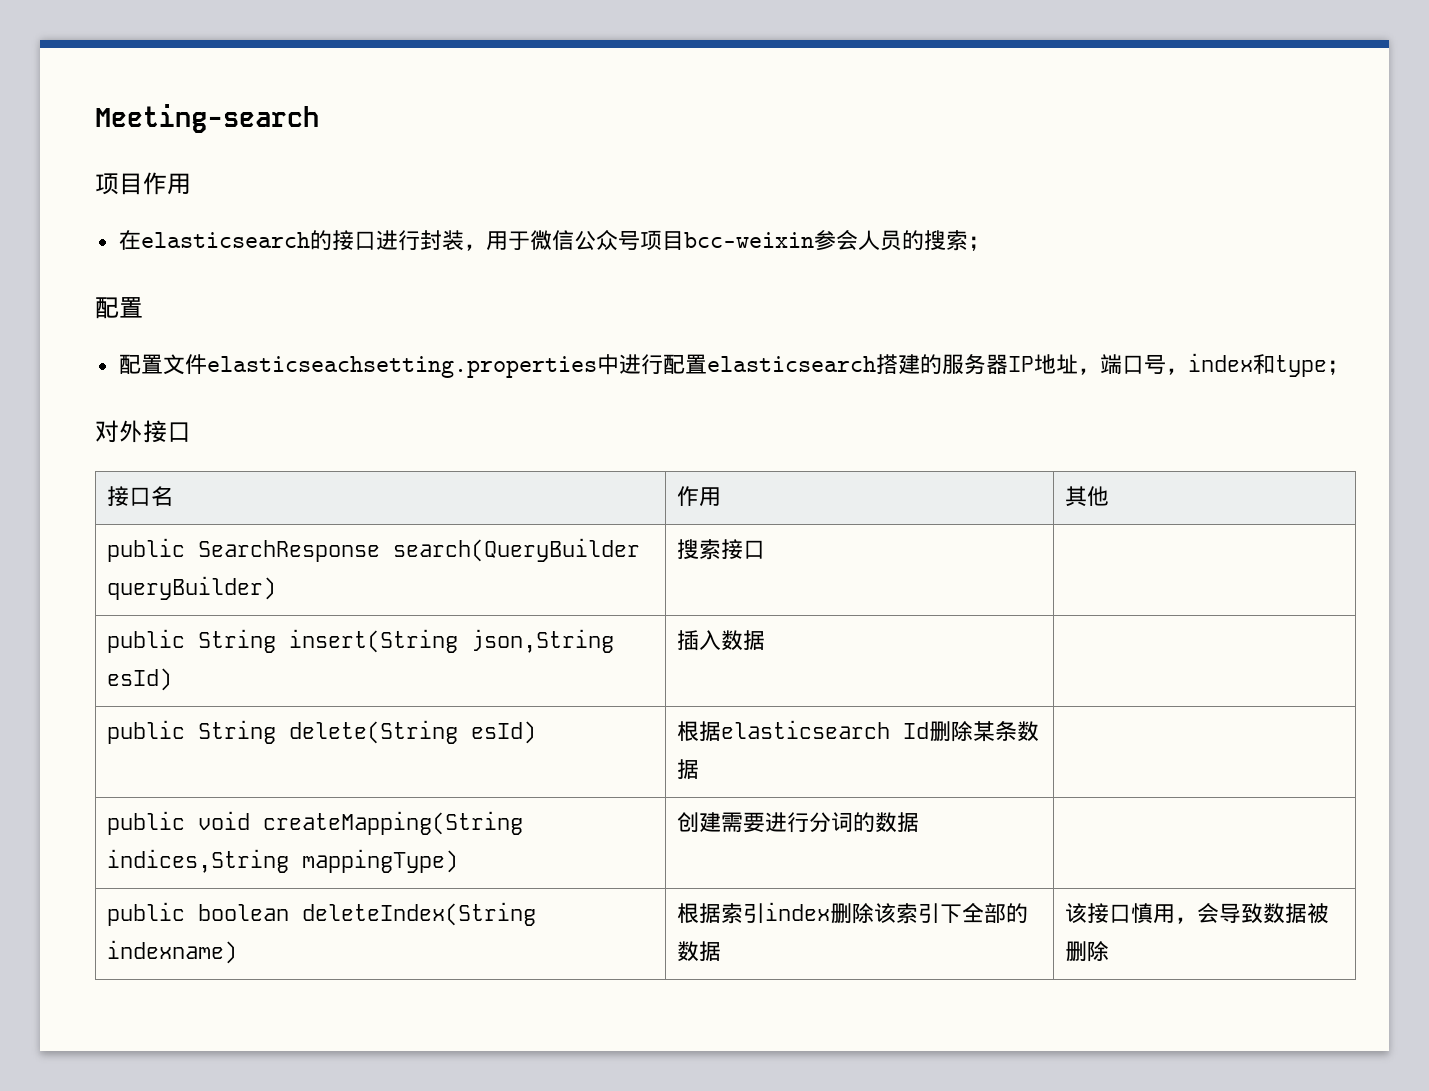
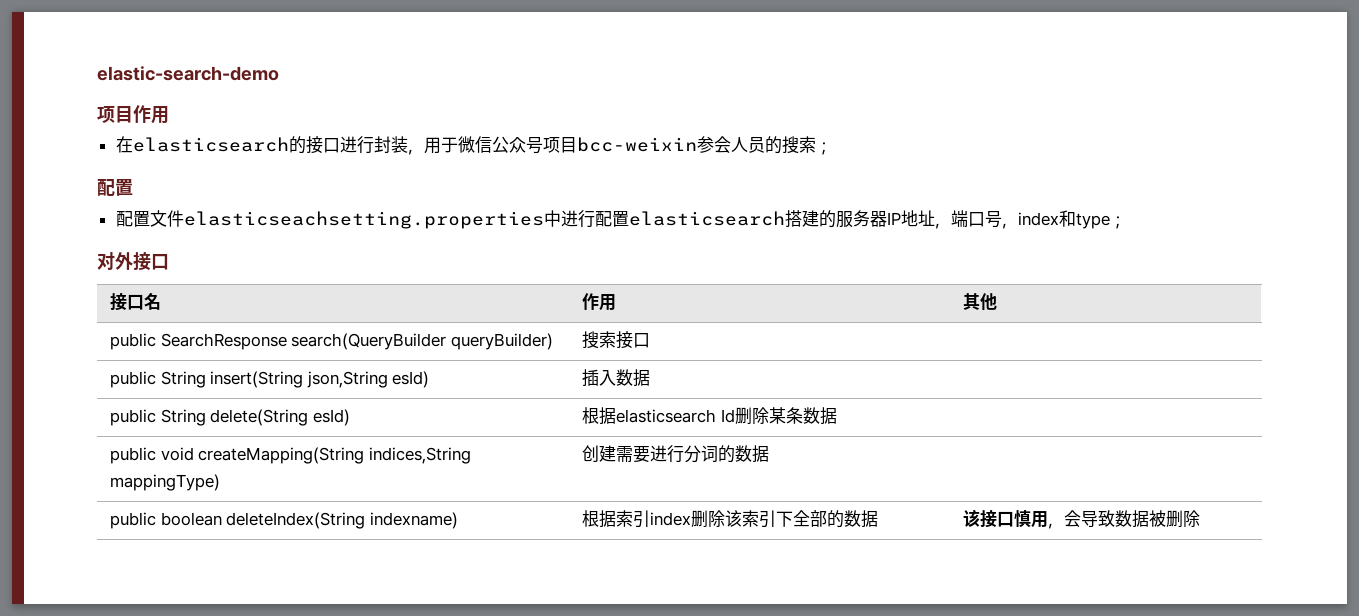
- Meeting-search
+ elastic-search-demo

